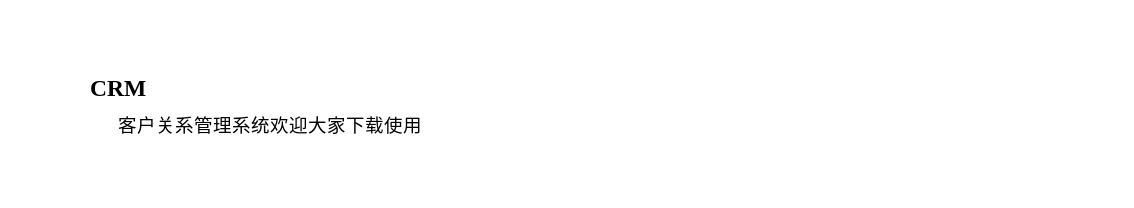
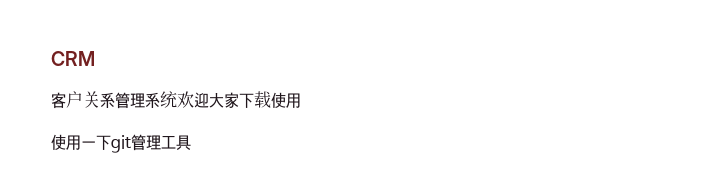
+ 使用一下git管理工具

